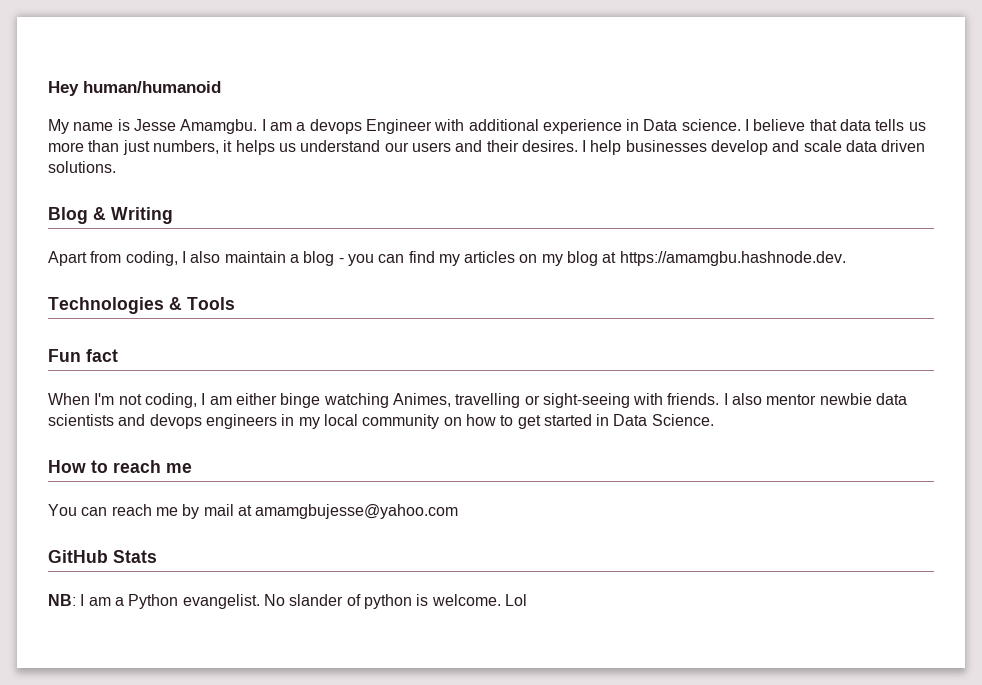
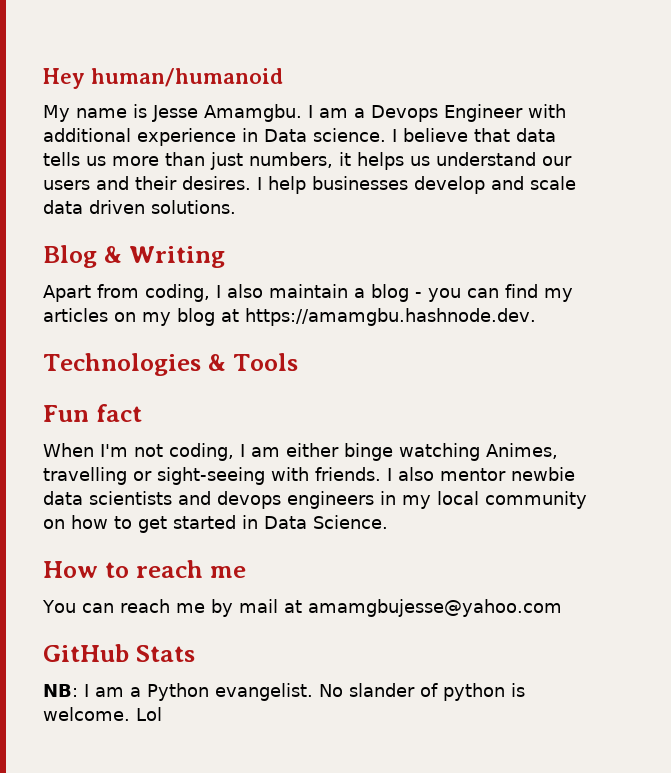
- I am a devops Engineer with additional experience in Data science.
+ I am a Devops Engineer with additional experience in Data science.

